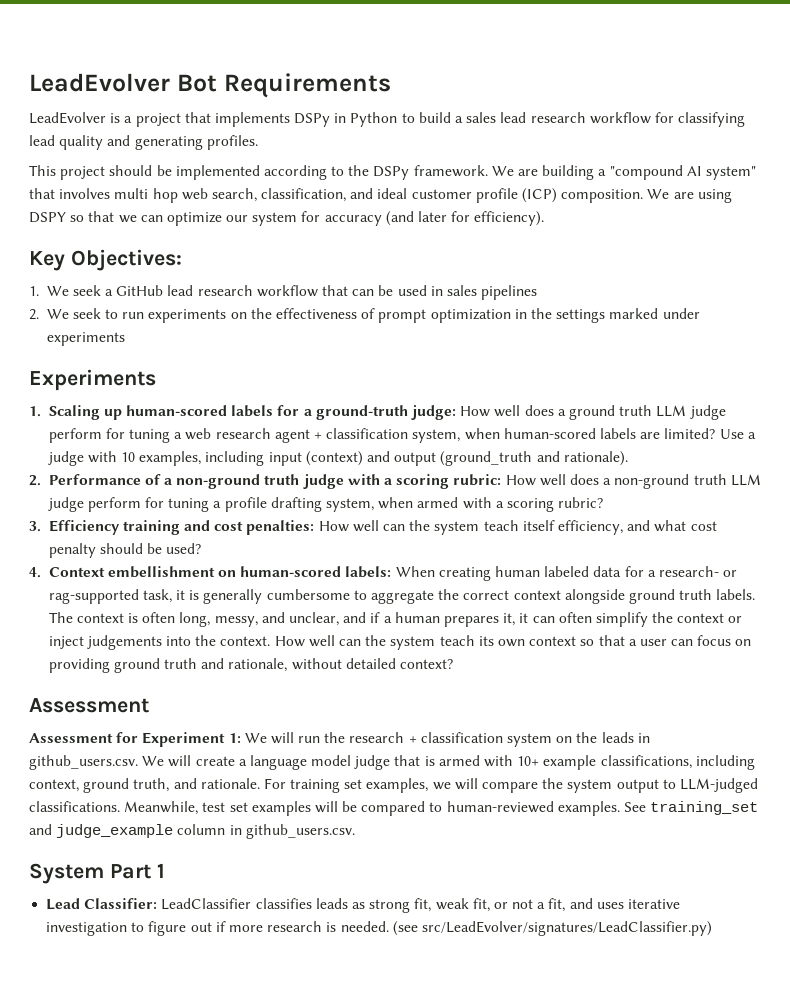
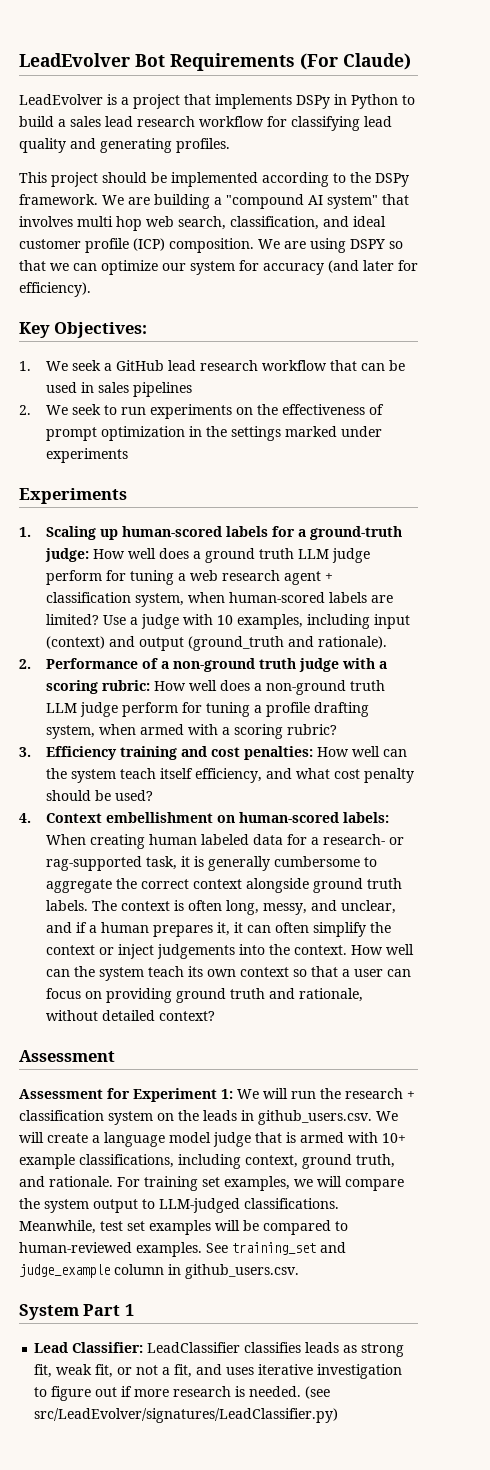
- LeadEvolver Bot Requirements
+ LeadEvolver Bot Requirements (For Claude)

